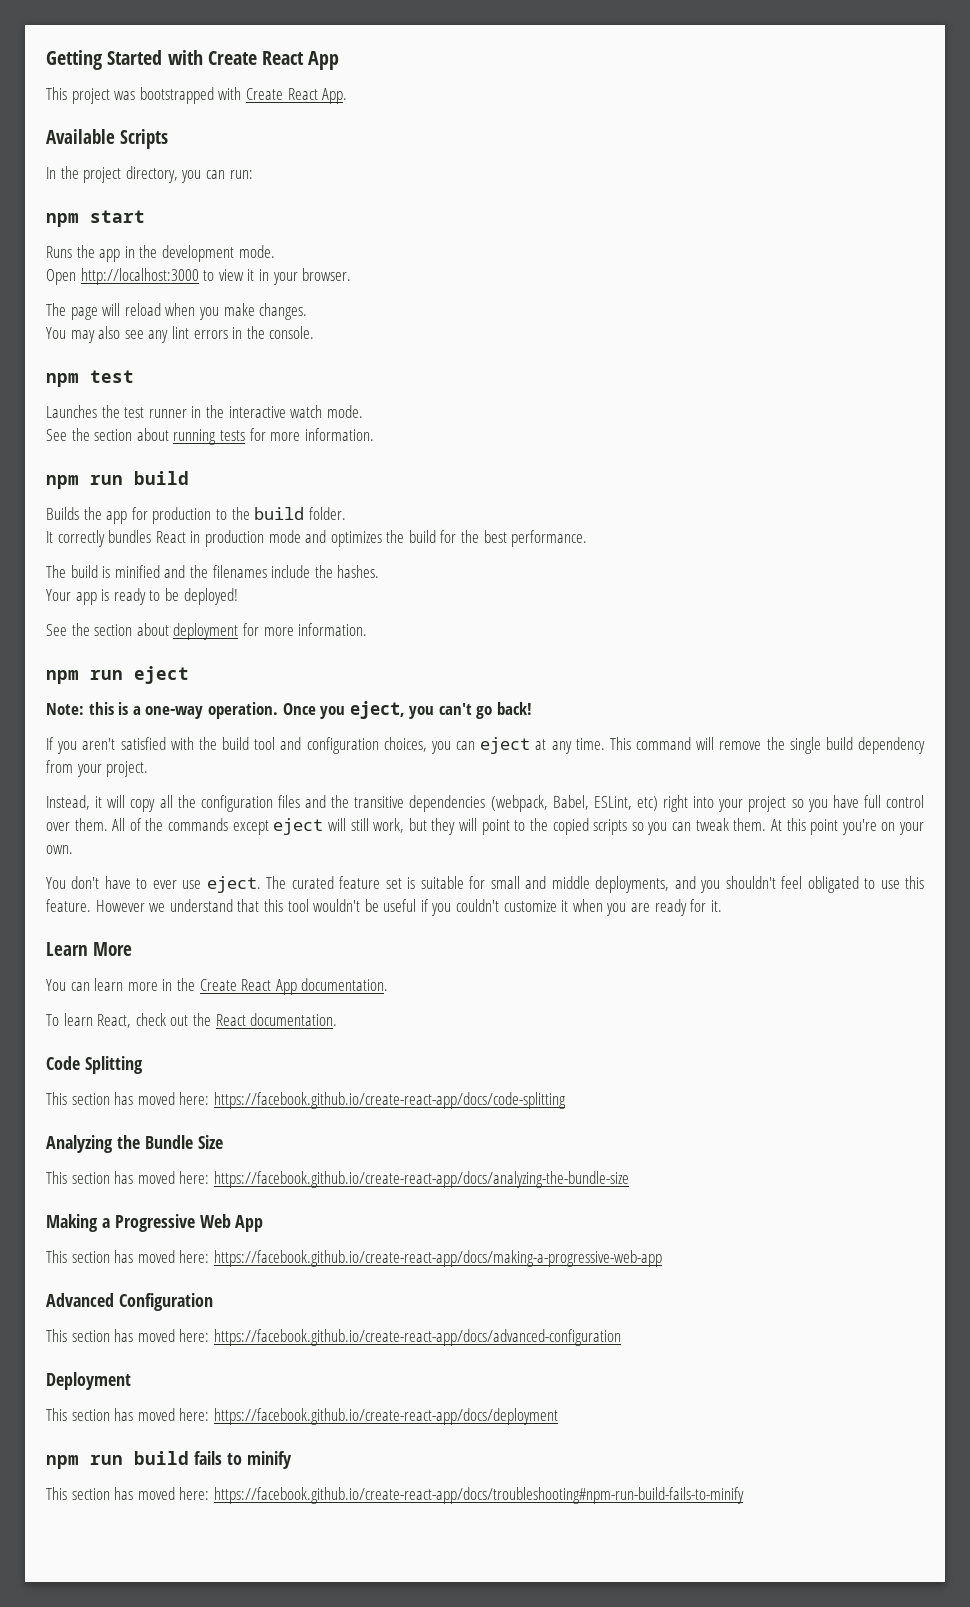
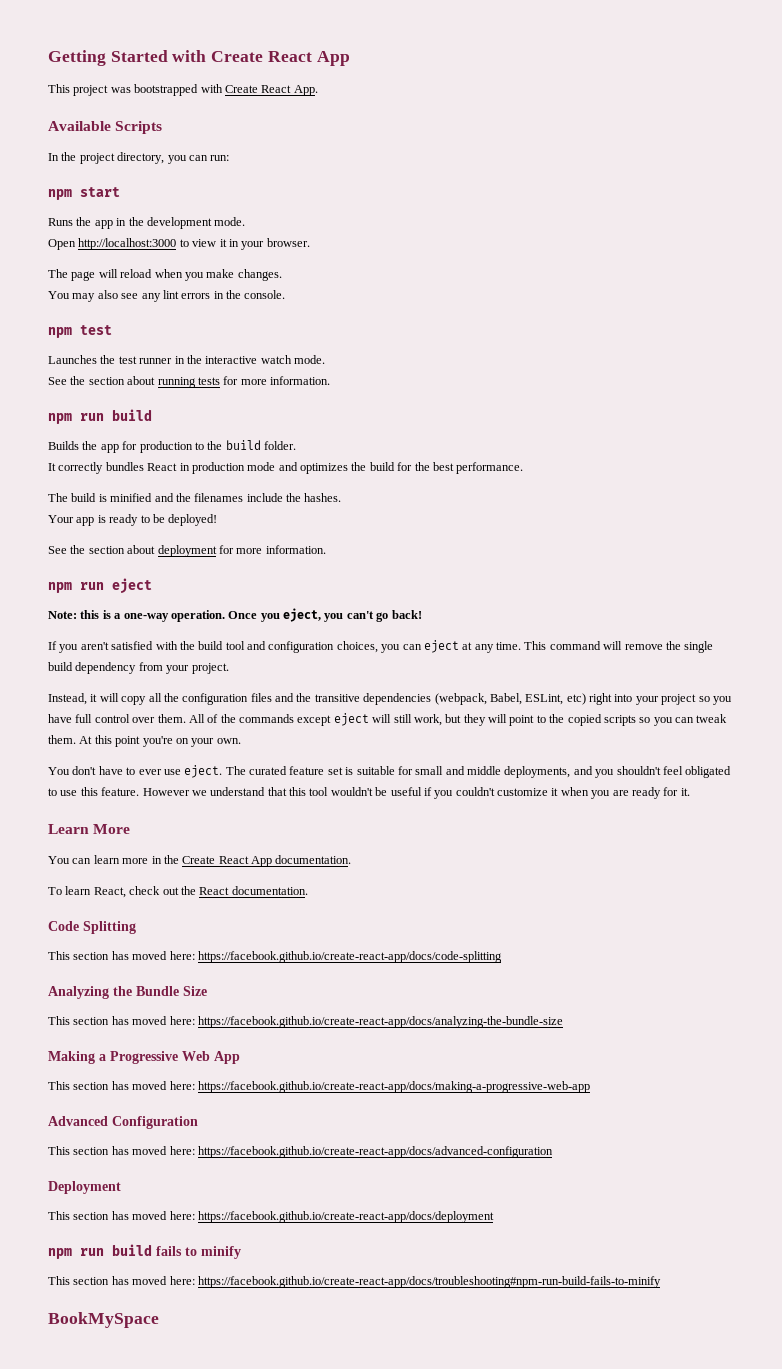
+ BookMySpace

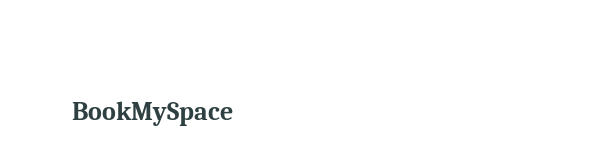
- Getting Started with Create React App
- This project was bootstrapped with Create React App.
- Available Scripts
- In the project directory, you can run:
- npm start
- Runs the app in the development mode.
- Open http://localhost:3000 to view it in your browser.
- The page will reload when you make changes.
- You may also see any lint errors in the console.
- npm test
- Launches the test runner in the interactive watch mode.
- See the section about running tests for more information.
- npm run build
- Builds the app for production to the build folder.
- It correctly bundles React in production mode and optimizes the build for the best performance.
- The build is minified and the filenames include the hashes.
- Your app is ready to be deployed!
- See the section about deployment for more information.
- npm run eject
- Note: this is a one-way operation. Once you eject, you can't go back!
- If you aren't satisfied with the build tool and configuration choices, you can eject at any time. This command will remove the single build dependency from your project.
- Instead, it will copy all the configuration files and the transitive dependencies (webpack, Babel, ESLint, etc) right into your project so you have full control over them. All of the commands except eject will still work, but they will point to the copied scripts so you can tweak them. At this point you're on your own.
- You don't have to ever use eject. The curated feature set is suitable for small and middle deployments, and you shouldn't feel obligated to use this feature. However we understand that this tool wouldn't be useful if you couldn't customize it when you are ready for it.
- Learn More
- You can learn more in the Create React App documentation.
- To learn React, check out the React documentation.
- Code Splitting
- This section has moved here: https://facebook.github.io/create-react-app/docs/code-splitting
- Analyzing the Bundle Size
- This section has moved here: https://facebook.github.io/create-react-app/docs/analyzing-the-bundle-size
- Making a Progressive Web App
- This section has moved here: https://facebook.github.io/create-react-app/docs/making-a-progressive-web-app
- Advanced Configuration
- This section has moved here: https://facebook.github.io/create-react-app/docs/advanced-configuration
- Deployment
- This section has moved here: https://facebook.github.io/create-react-app/docs/deployment
- npm run build fails to minify
- This section has moved here: https://facebook.github.io/create-react-app/docs/troubleshooting#npm-run-build-fails-to-minify

